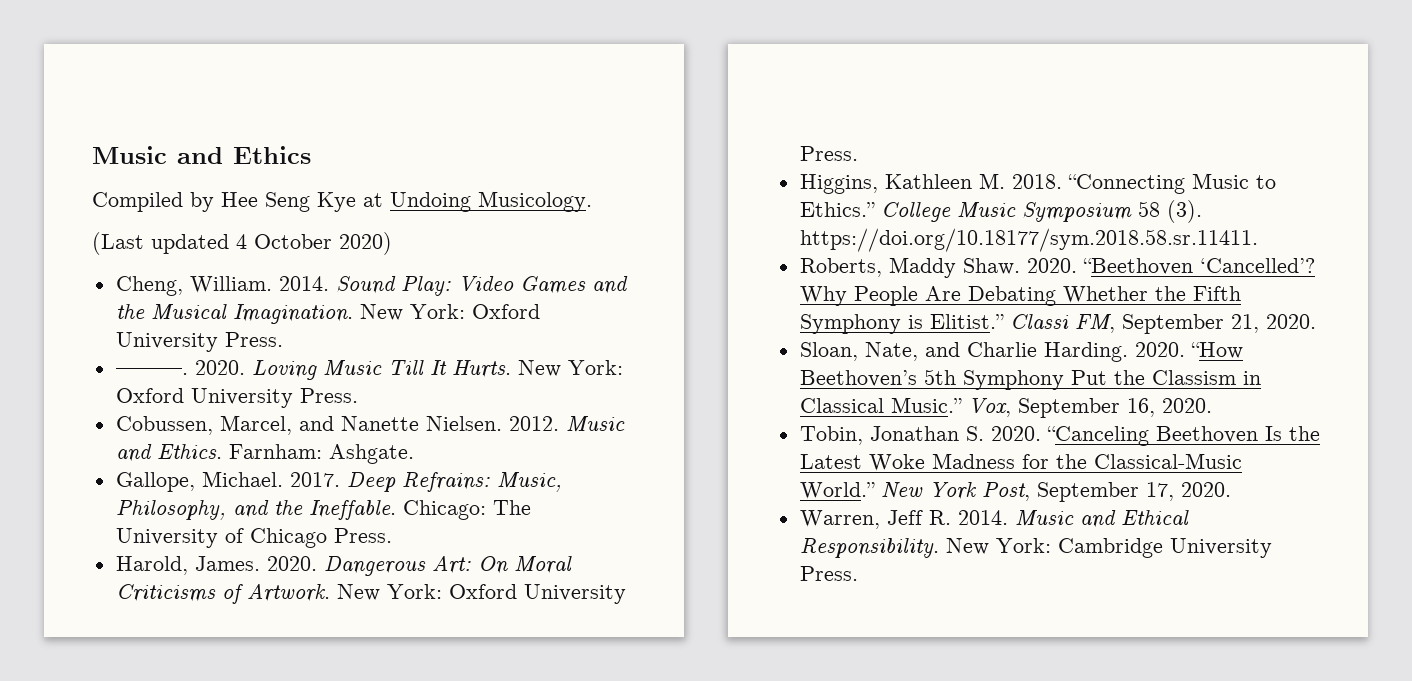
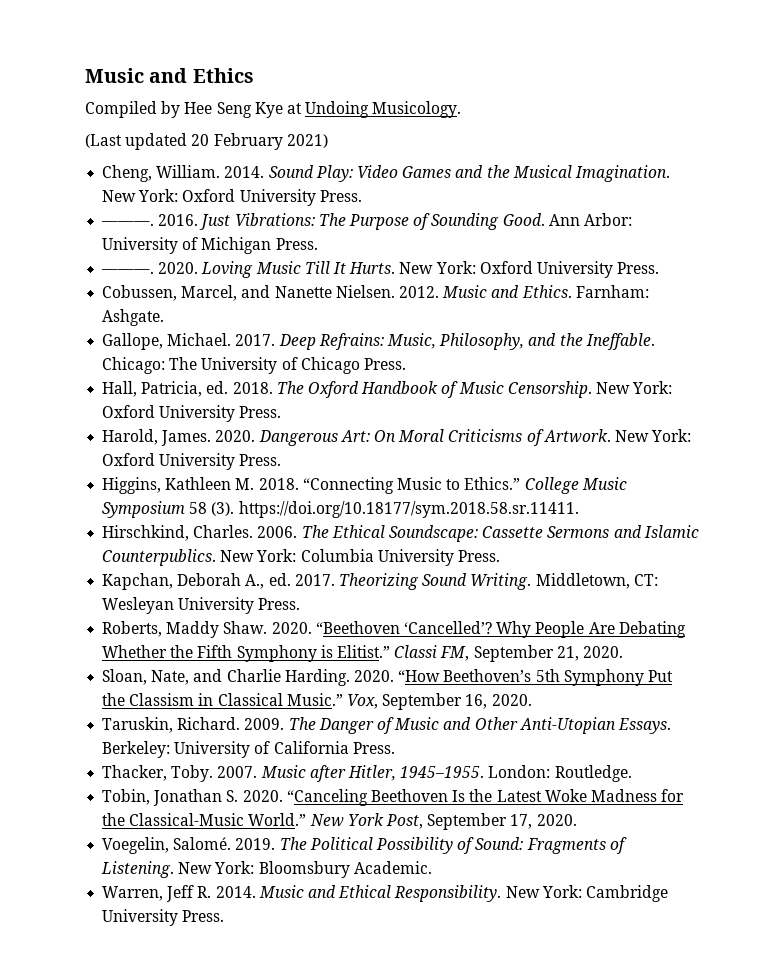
- (Last updated 4 October 2020)
+ (Last updated 20 February 2021)
+ ———. 2016. Just Vibrations: The Purpose of Sounding Good. Ann Arbor: University of Michigan Press.
+ Hall, Patricia, ed. 2018. The Oxford Handbook of Music Censorship. New York: Oxford University Press.
+ Hirschkind, Charles. 2006. The Ethical Soundscape: Cassette Sermons and Islamic Counterpublics. New York: Columbia University Press.
+ Kapchan, Deborah A., ed. 2017. Theorizing Sound Writing. Middletown, CT: Wesleyan University Press.
+ Taruskin, Richard. 2009. The Danger of Music and Other Anti-Utopian Essays. Berkeley: University of California Press.
+ Thacker, Toby. 2007. Music after Hitler, 1945–1955. London: Routledge.
+ Voegelin, Salomé. 2019. The Political Possibility of Sound: Fragments of Listening. New York: Bloomsbury Academic.

